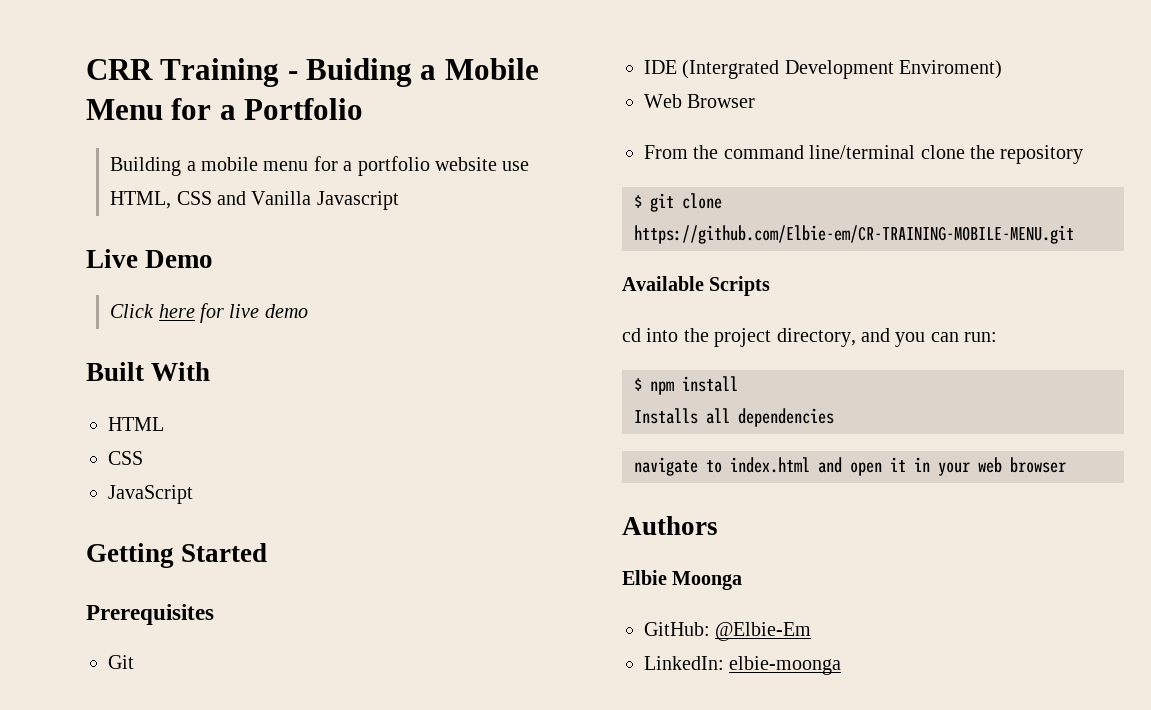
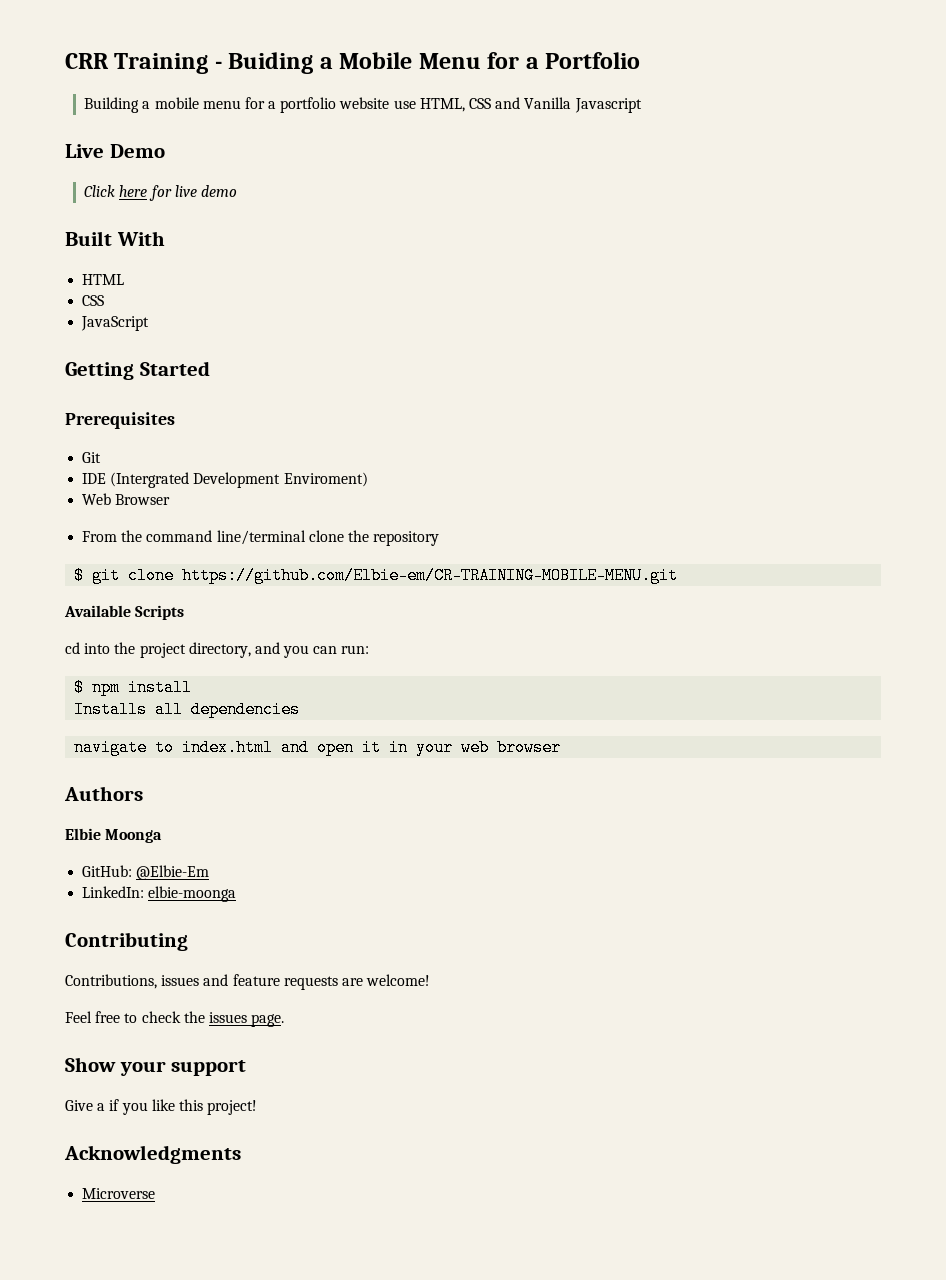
+ Contributing
+ Contributions, issues and feature requests are welcome!
+ Feel free to check the issues page.
+ Show your support
+ Give a if you like this project!
+ Acknowledgments
+ Microverse

